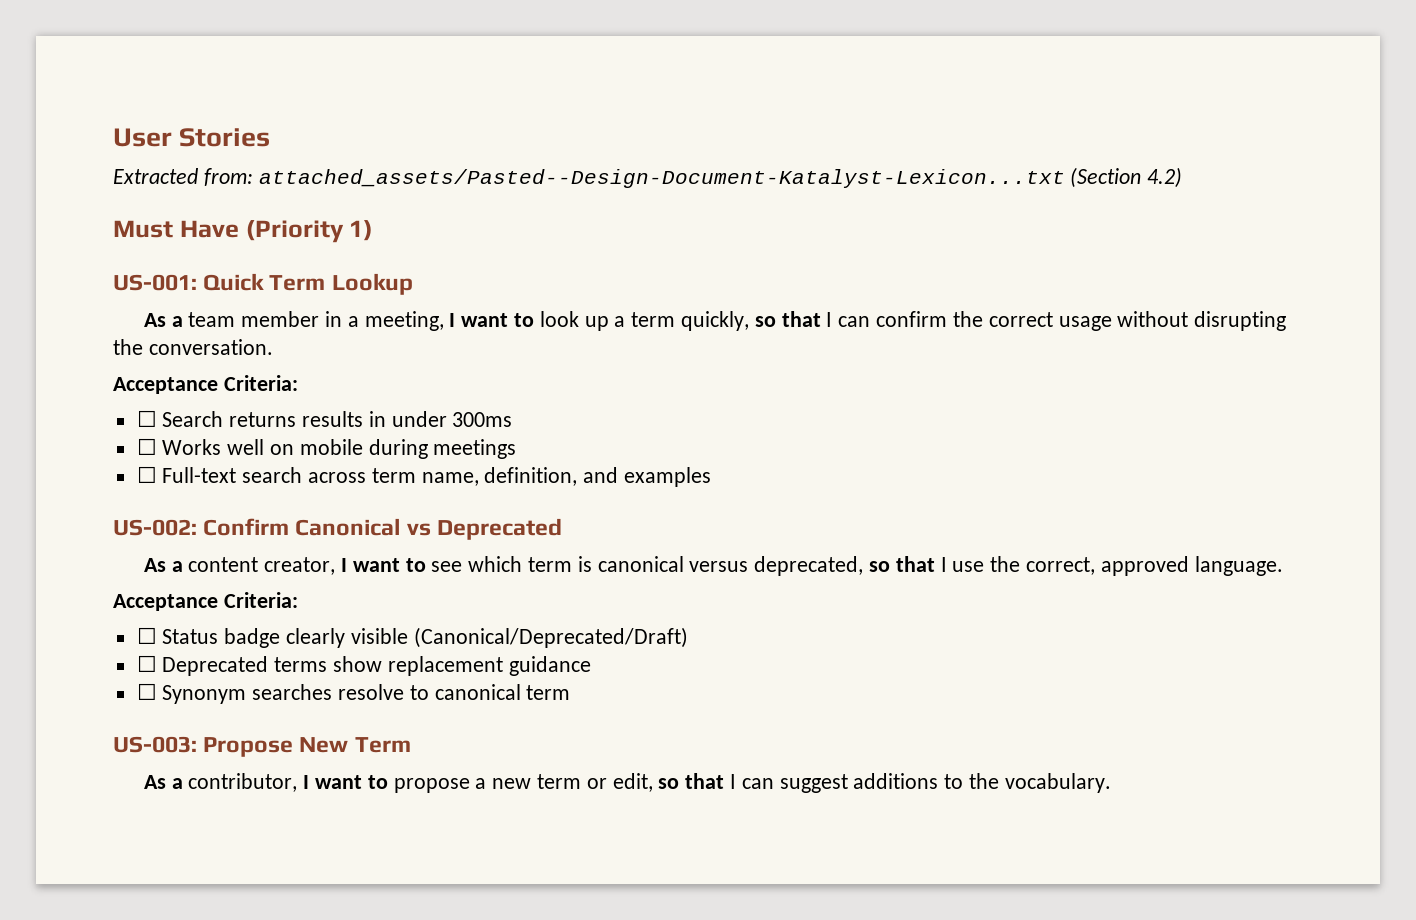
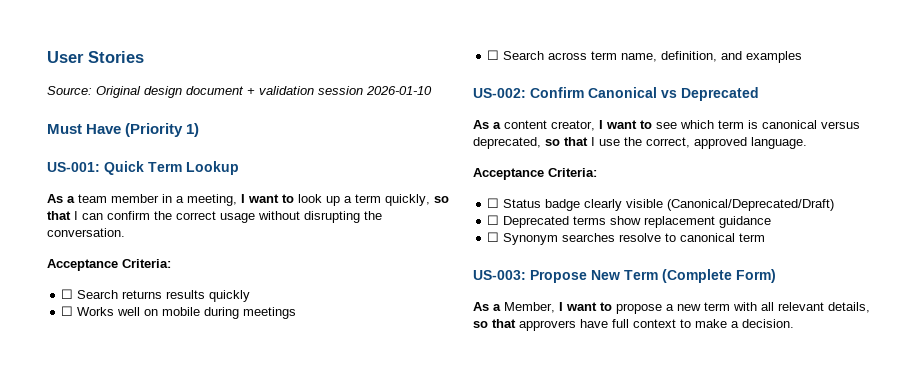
- Extracted from: attached_assets/Pasted--Design-Document-Katalyst-Lexicon...txt (Section 4.2)
+ Source: Original design document + validation session 2026-01-10
- ☐ Search returns results in under 300ms
+ ☐ Search returns results quickly
- ☐ Full-text search across term name, definition, and examples
+ ☐ Search across term name, definition, and examples
- US-003: Propose New Term
- As a contributor, I want to propose a new term or edit, so that I can suggest additions to the vocabulary.
+ US-003: Propose New Term (Complete Form)
+ As a Member, I want to propose a new term with all relevant details, so that approvers have full context to make a decision.

